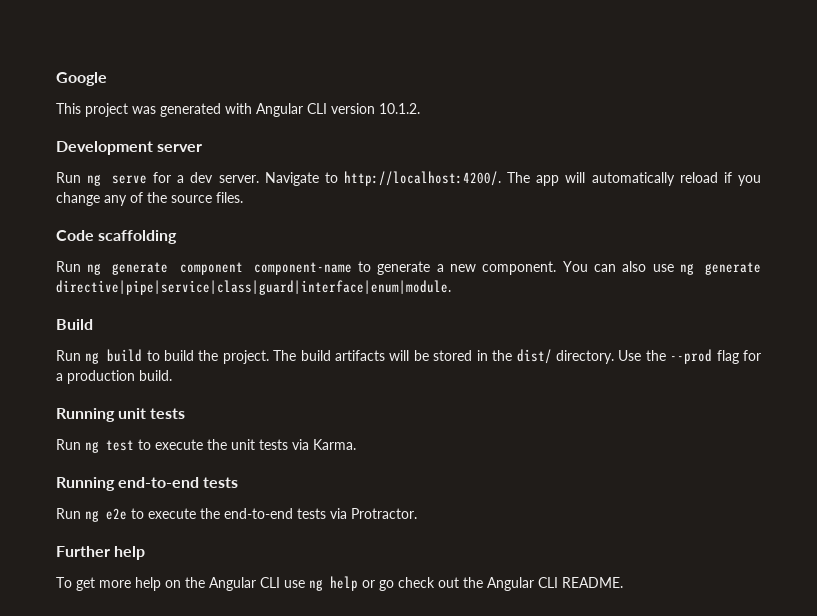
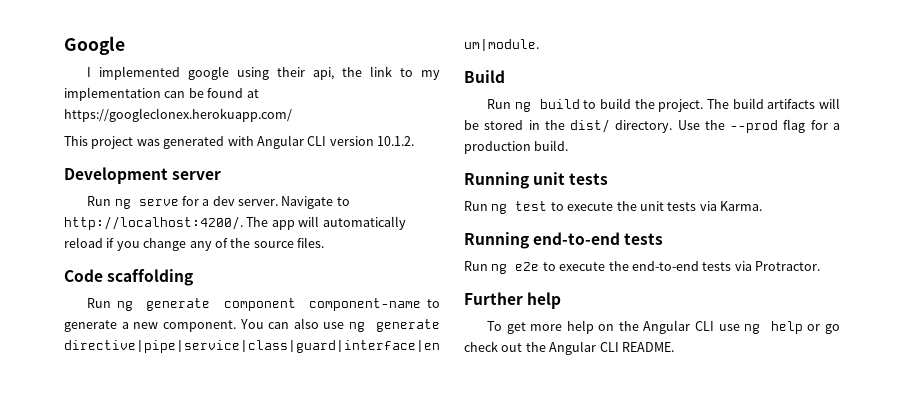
+ I implemented google using their api, the link to my implementation can be found at https://googleclonex.herokuapp.com/

